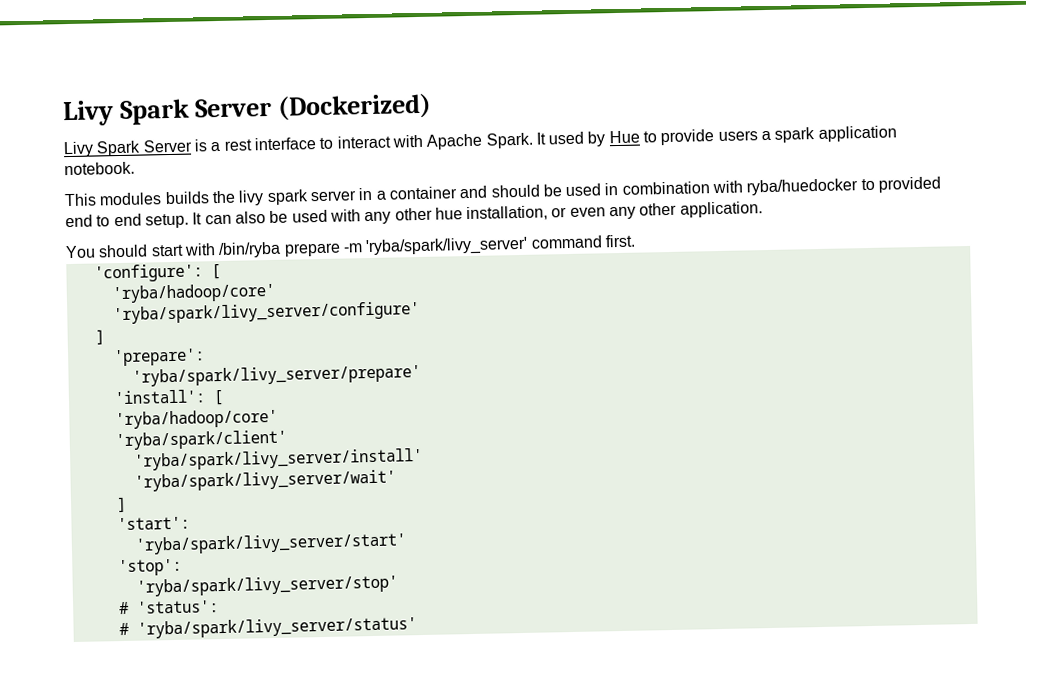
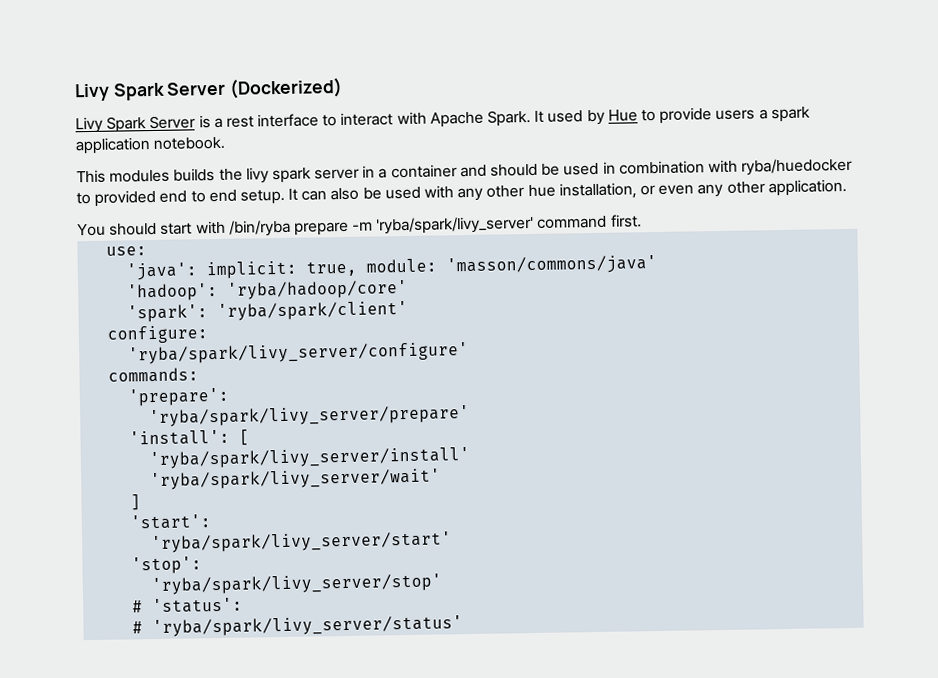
- 'configure': [
- 'ryba/hadoop/core'
+ use:
+ 'java': implicit: true, module: 'masson/commons/java'
+ 'hadoop': 'ryba/hadoop/core'
+ 'spark': 'ryba/spark/client'
+ configure:
  'ryba/spark/livy_server/configure'
- ]
+ commands:
  'install': [
- 'ryba/hadoop/core'
- 'ryba/spark/client'

